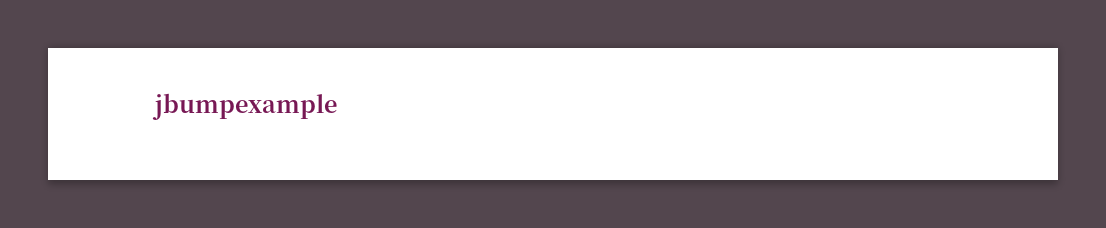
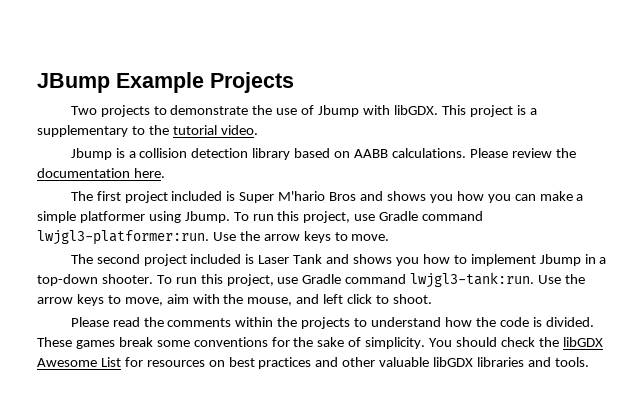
- jbumpexample
+ JBump Example Projects
+ Two projects to demonstrate the use of Jbump with libGDX. This project is a supplementary to the tutorial video.
+ Jbump is a collision detection library based on AABB calculations. Please review the documentation here.
+ The first project included is Super M'hario Bros and shows you how you can make a simple platformer using Jbump. To run this project, use Gradle command lwjgl3-platformer:run. Use the arrow keys to move.
+ The second project included is Laser Tank and shows you how to implement Jbump in a top-down shooter. To run this project, use Gradle command lwjgl3-tank:run. Use the arrow keys to move, aim with the mouse, and left click to shoot.
+ Please read the comments within the projects to understand how the code is divided. These games break some conventions for the sake of simplicity. You should check the libGDX Awesome List for resources on best practices and other valuable libGDX libraries and tools.

